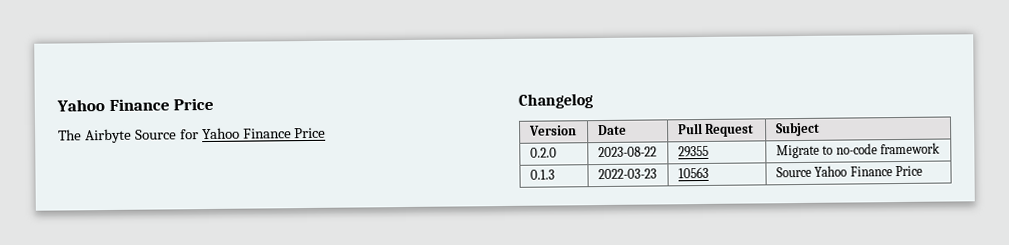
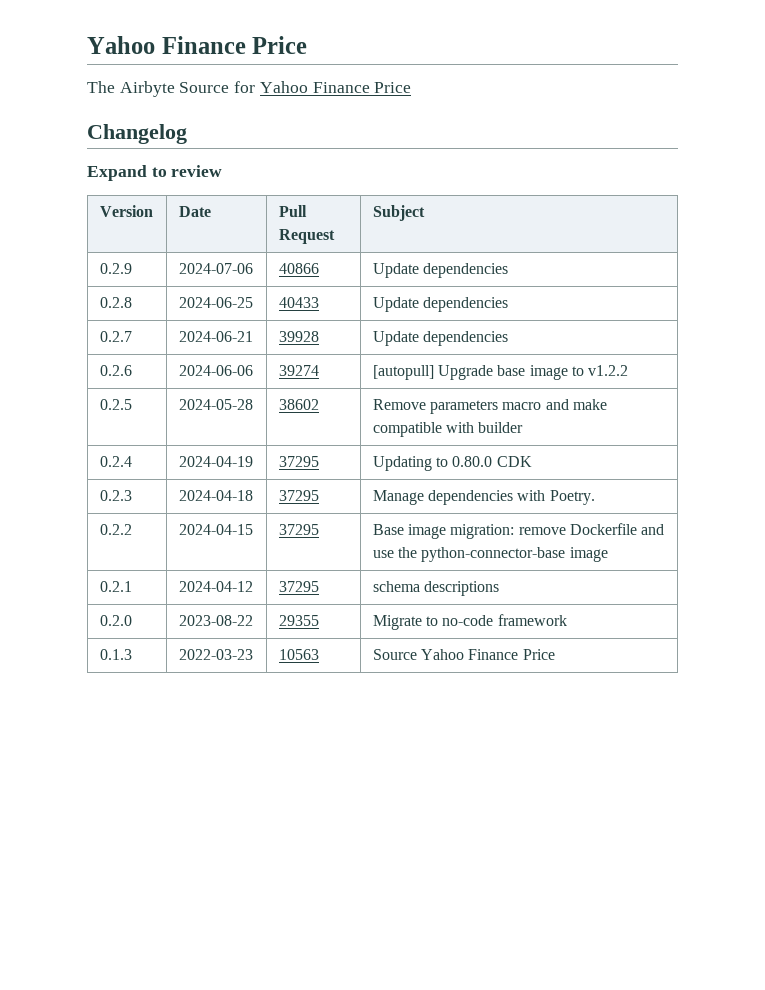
+ Expand to review
+ 0.2.9 | 2024-07-06 | 40866 | Update dependencies
+ 0.2.8 | 2024-06-25 | 40433 | Update dependencies
+ 0.2.7 | 2024-06-21 | 39928 | Update dependencies
+ 0.2.6 | 2024-06-06 | 39274 | [autopull] Upgrade base image to v1.2.2
+ 0.2.5 | 2024-05-28 | 38602 | Remove parameters macro and make compatible with builder
+ 0.2.4 | 2024-04-19 | 37295 | Updating to 0.80.0 CDK
+ 0.2.3 | 2024-04-18 | 37295 | Manage dependencies with Poetry.
+ 0.2.2 | 2024-04-15 | 37295 | Base image migration: remove Dockerfile and use the python-connector-base image
+ 0.2.1 | 2024-04-12 | 37295 | schema descriptions

